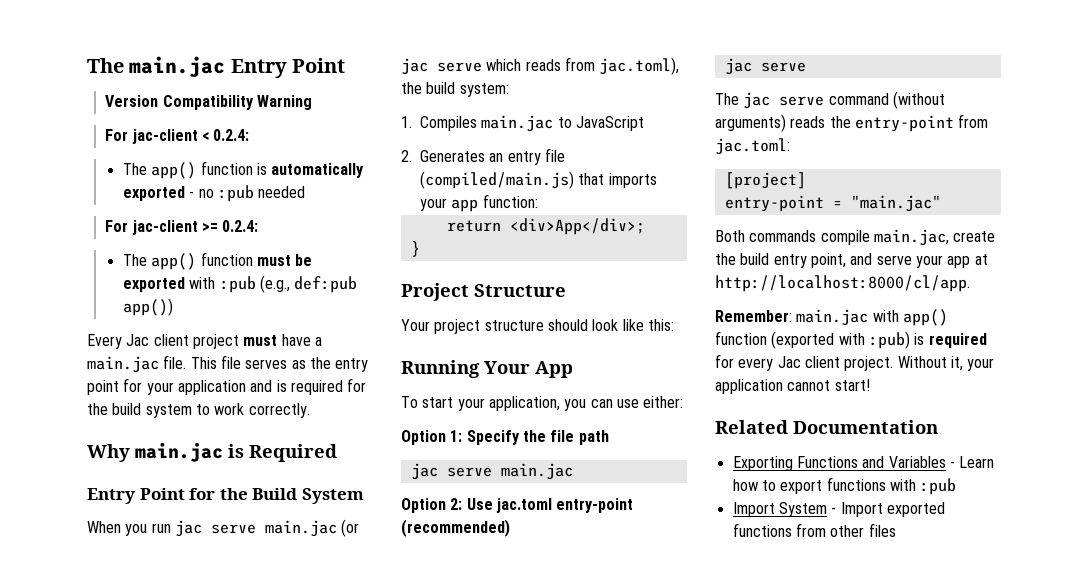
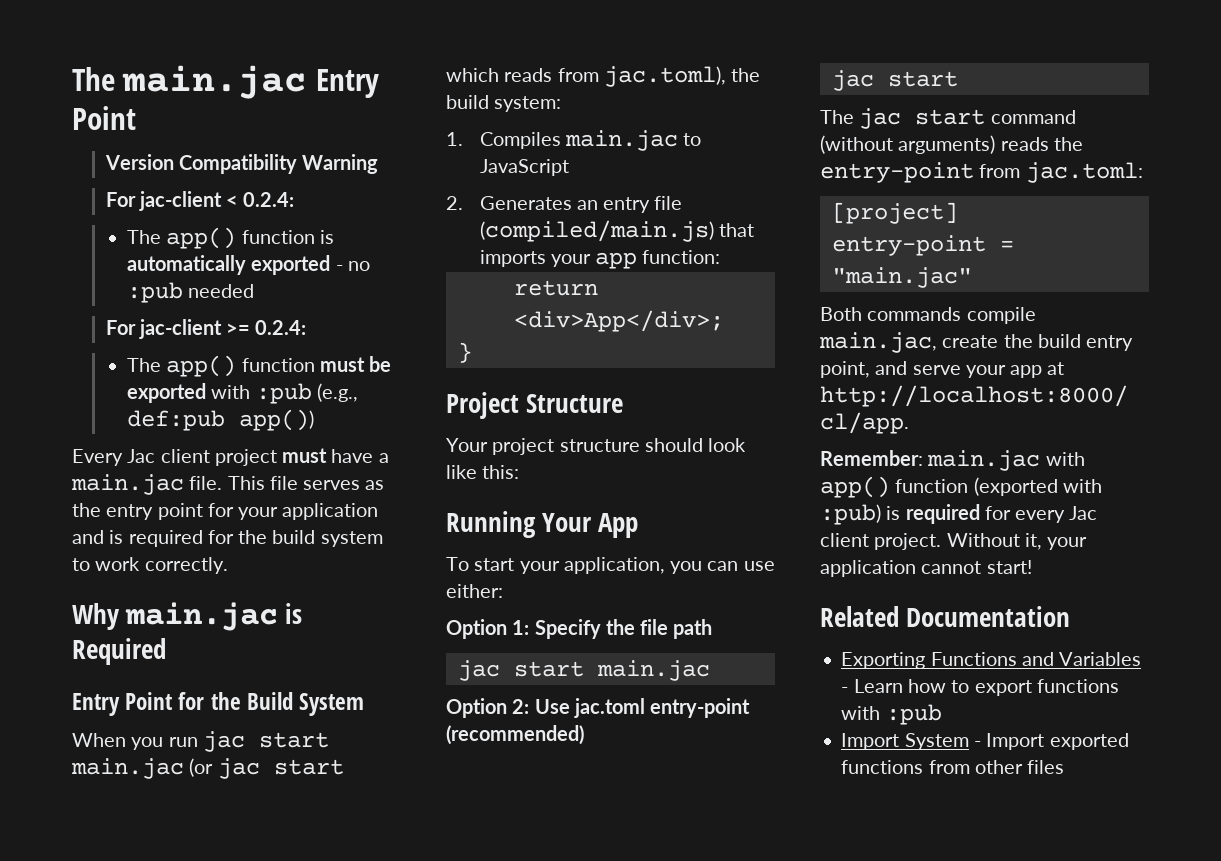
- When you run jac serve main.jac (or jac serve which reads from jac.toml), the build system:
+ When you run jac start main.jac (or jac start which reads from jac.toml), the build system:
  Option 1: Specify the file path
- jac serve main.jac
+ jac start main.jac
  Option 2: Use jac.toml entry-point (recommended)
- jac serve
+ jac start
- The jac serve command (without arguments) reads the entry-point from jac.toml:
+ The jac start command (without arguments) reads the entry-point from jac.toml:

